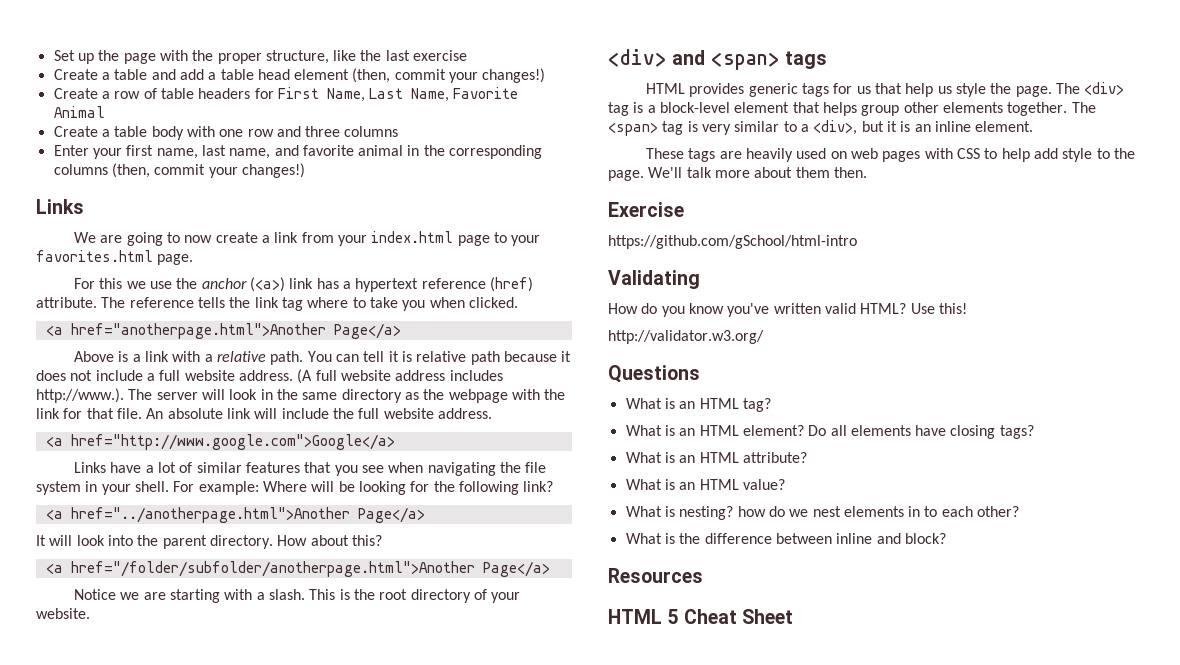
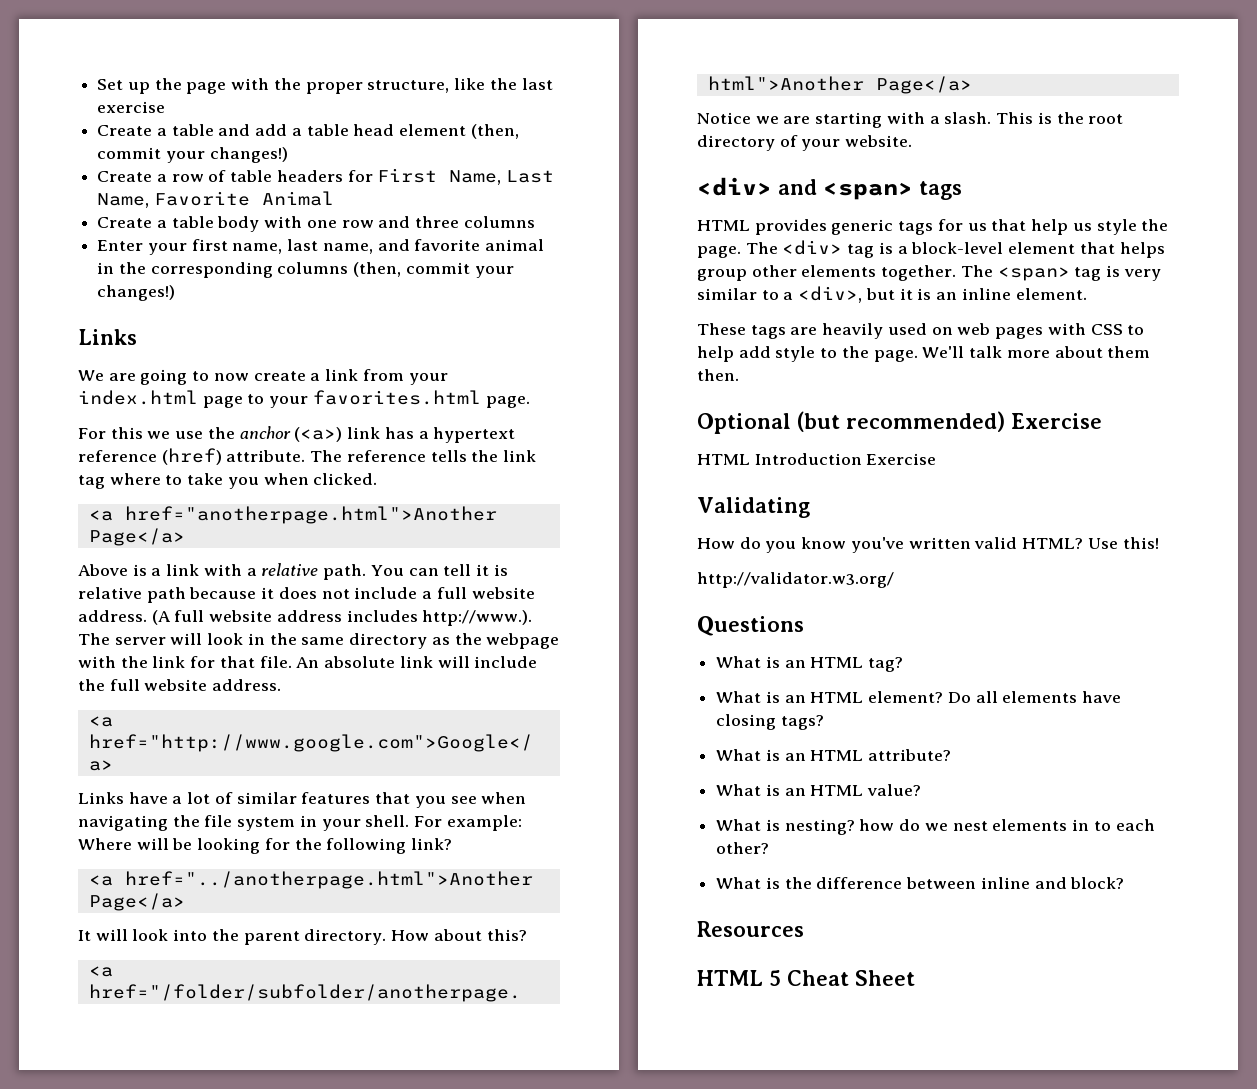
- Exercise
- https://github.com/gSchool/html-intro
+ Optional (but recommended) Exercise
+ HTML Introduction Exercise

